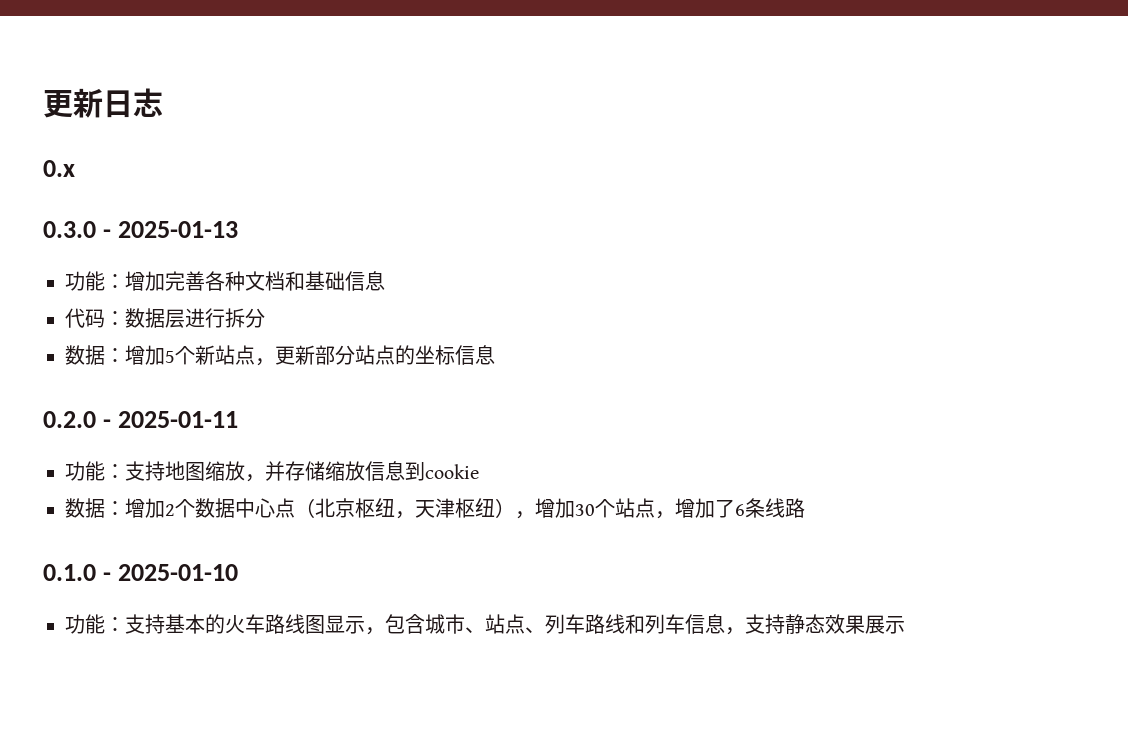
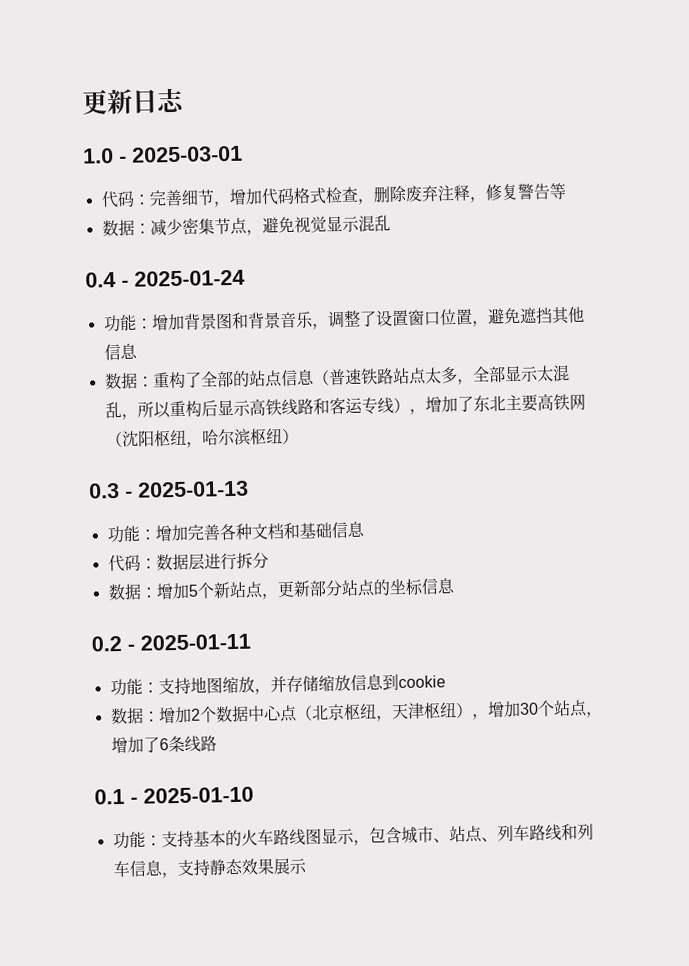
- 0.x
- 0.3.0 - 2025-01-13
+ 1.0 - 2025-03-01
+ 代码：完善细节，增加代码格式检查，删除废弃注释，修复警告等
+ 数据：减少密集节点，避免视觉显示混乱
+ 0.4 - 2025-01-24
+ 功能：增加背景图和背景音乐，调整了设置窗口位置，避免遮挡其他信息
+ 数据：重构了全部的站点信息（普速铁路站点太多，全部显示太混乱，所以重构后显示高铁线路和客运专线），增加了东北主要高铁网（沈阳枢纽，哈尔滨枢纽）
+ 0.3 - 2025-01-13
- 0.2.0 - 2025-01-11
+ 0.2 - 2025-01-11
- 0.1.0 - 2025-01-10
+ 0.1 - 2025-01-10

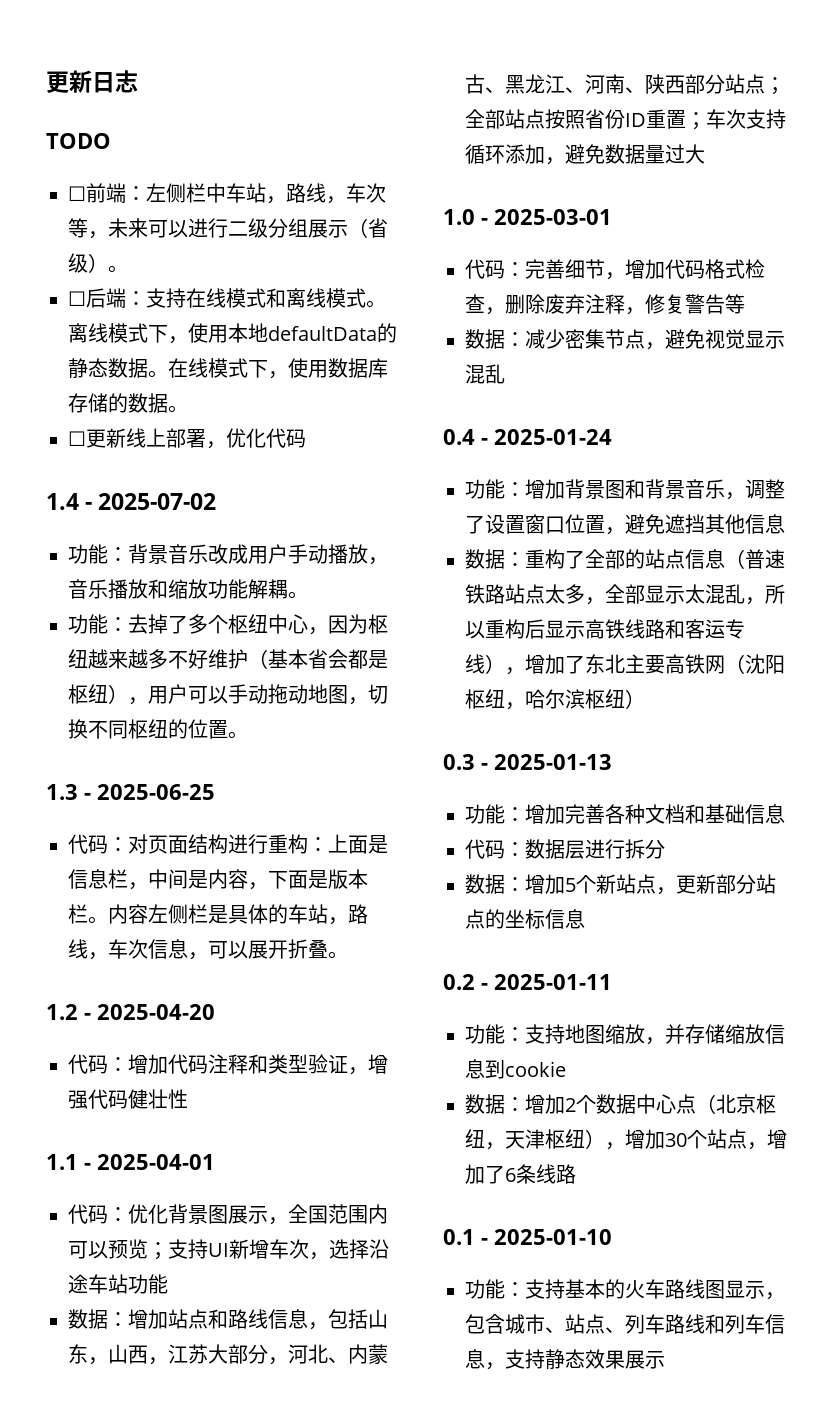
+ TODO
+ ☐前端：左侧栏中车站，路线，车次等，未来可以进行二级分组展示（省级）。
+ ☐后端：支持在线模式和离线模式。离线模式下，使用本地defaultData的静态数据。在线模式下，使用数据库存储的数据。
+ ☐更新线上部署，优化代码
+ 1.4 - 2025-07-02
+ 功能：背景音乐改成用户手动播放，音乐播放和缩放功能解耦。
+ 功能：去掉了多个枢纽中心，因为枢纽越来越多不好维护（基本省会都是枢纽），用户可以手动拖动地图，切换不同枢纽的位置。
+ 1.3 - 2025-06-25
+ 代码：对页面结构进行重构：上面是信息栏，中间是内容，下面是版本栏。内容左侧栏是具体的车站，路线，车次信息，可以展开折叠。
+ 1.2 - 2025-04-20
+ 代码：增加代码注释和类型验证，增强代码健壮性
+ 1.1 - 2025-04-01
+ 代码：优化背景图展示，全国范围内可以预览；支持UI新增车次，选择沿途车站功能
+ 数据：增加站点和路线信息，包括山东，山西，江苏大部分，河北、内蒙古、黑龙江、河南、陕西部分站点；全部站点按照省份ID重置；车次支持循环添加，避免数据量过大

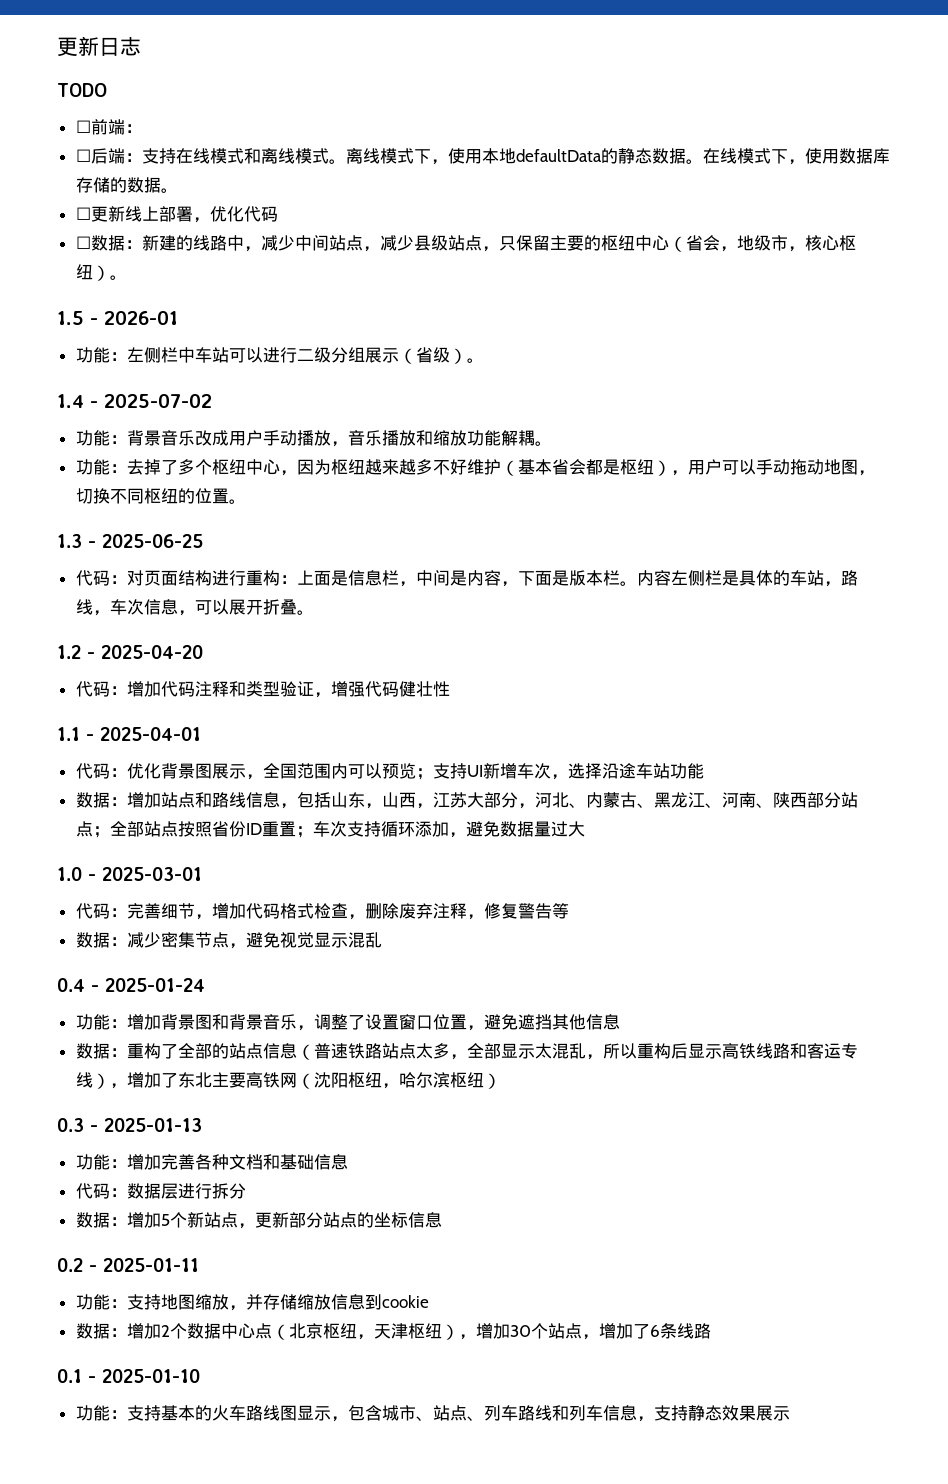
- ☐前端：左侧栏中车站，路线，车次等，未来可以进行二级分组展示（省级）。
+ ☐前端：
+ ☐数据：新建的线路中，减少中间站点，减少县级站点，只保留主要的枢纽中心（省会，地级市，核心枢纽）。
+ 1.5 - 2026-01
+ 功能：左侧栏中车站可以进行二级分组展示（省级）。

